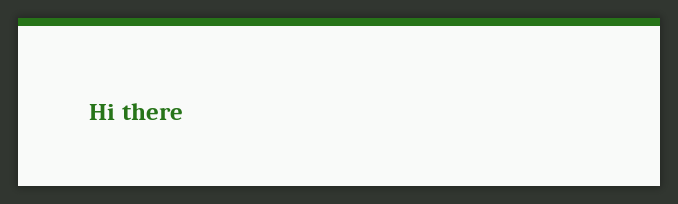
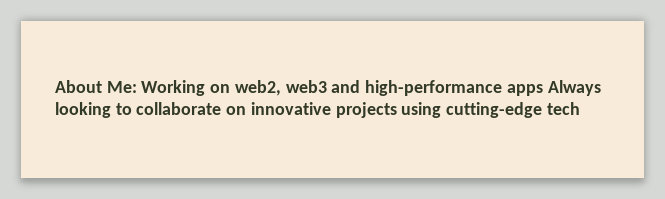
- Hi there
+ About Me: Working on web2, web3 and high-performance apps Always looking to collaborate on innovative projects using cutting-edge tech

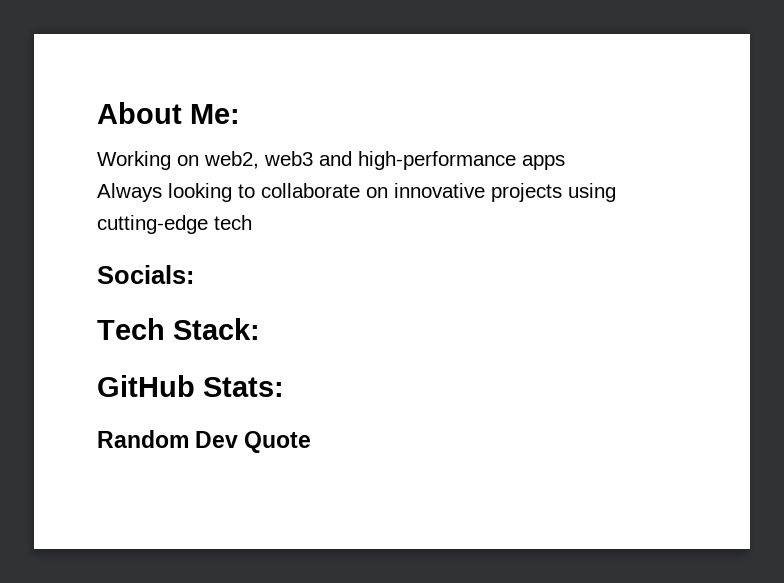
- About Me: Working on web2, web3 and high-performance apps Always looking to collaborate on innovative projects using cutting-edge tech
+ About Me:
+ Working on web2, web3 and high-performance apps
+ Always looking to collaborate on innovative projects using cutting-edge tech
+ Socials:
+ Tech Stack:
+ GitHub Stats:
+ Random Dev Quote

